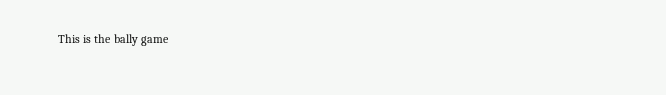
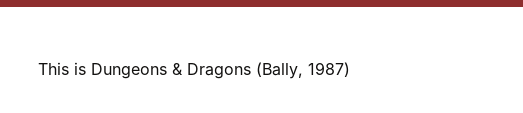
- This is the bally game
+ This is Dungeons & Dragons (Bally, 1987)

